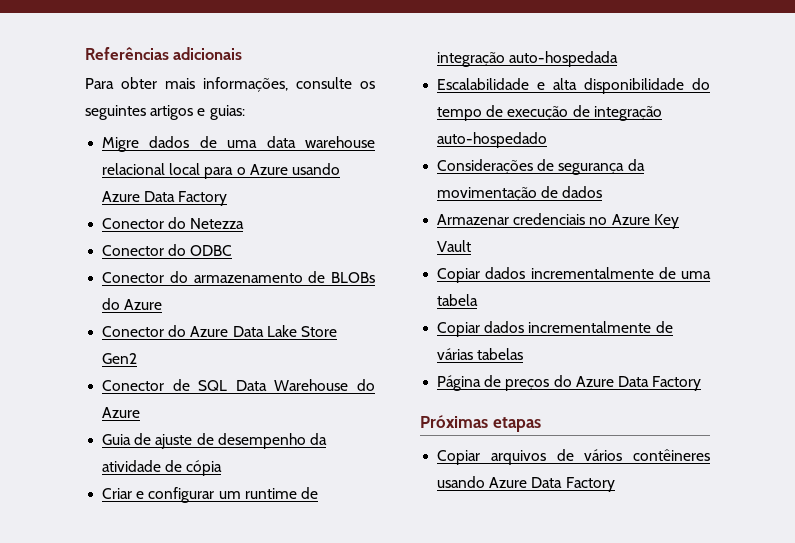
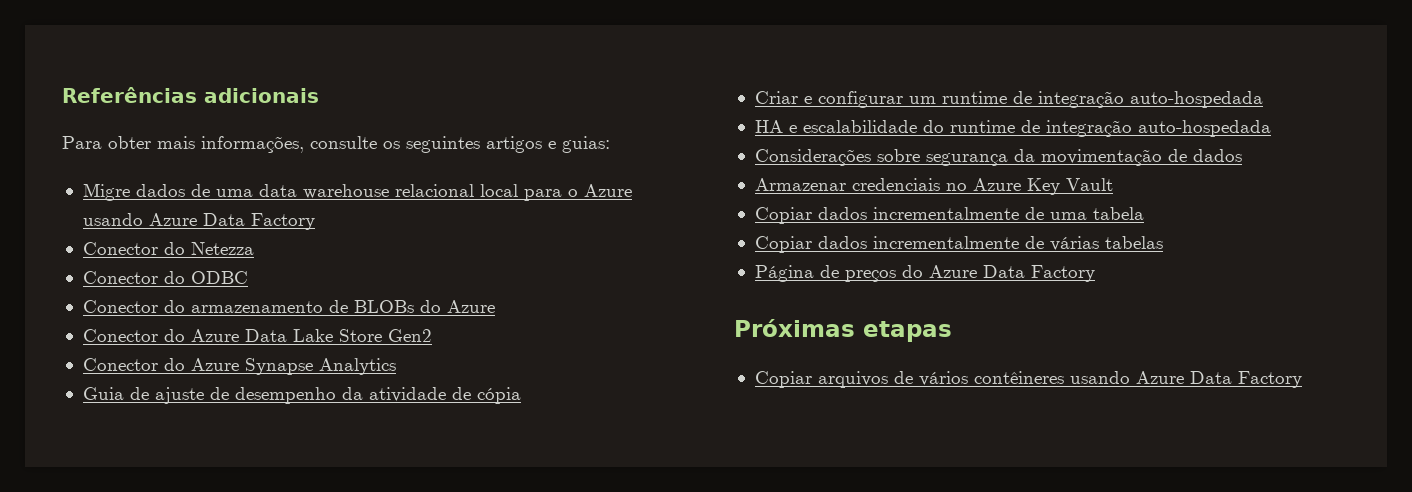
- Conector de SQL Data Warehouse do Azure
+ Conector do Azure Synapse Analytics
- Escalabilidade e alta disponibilidade do tempo de execução de integração auto-hospedado
+ HA e escalabilidade do runtime de integração auto-hospedada
- Considerações de segurança da movimentação de dados
+ Considerações sobre segurança da movimentação de dados

